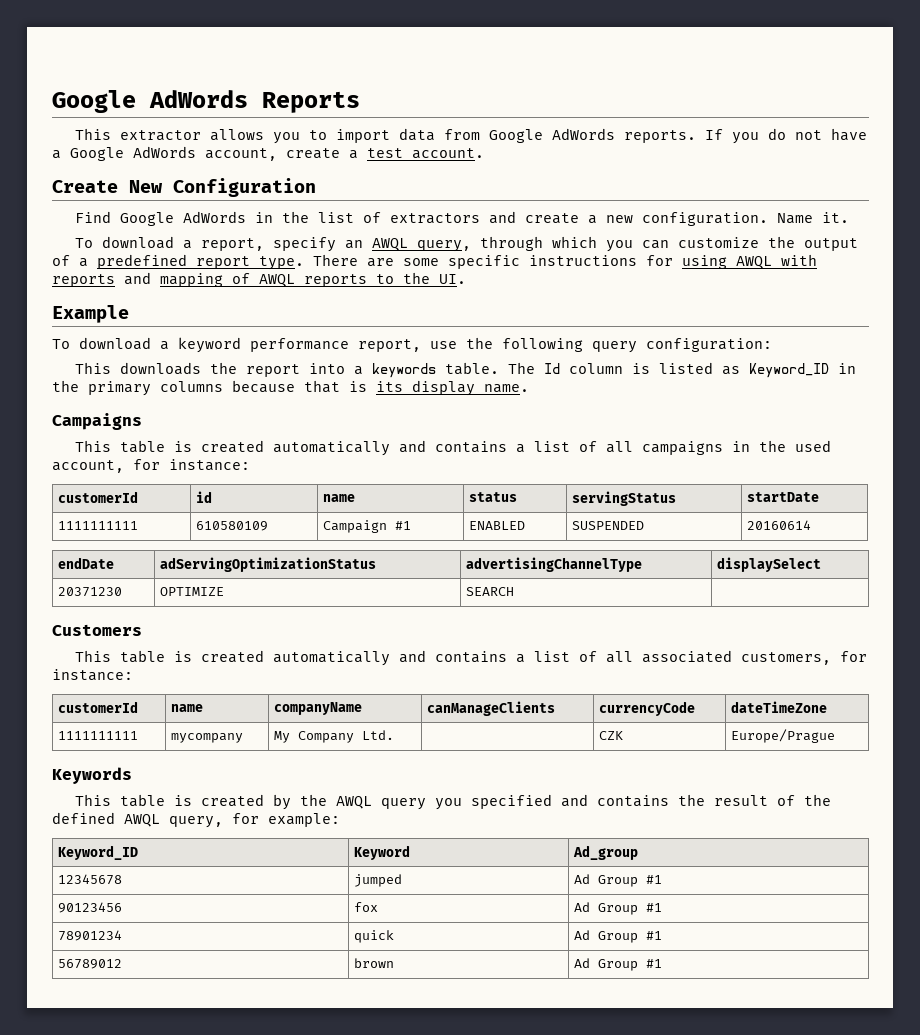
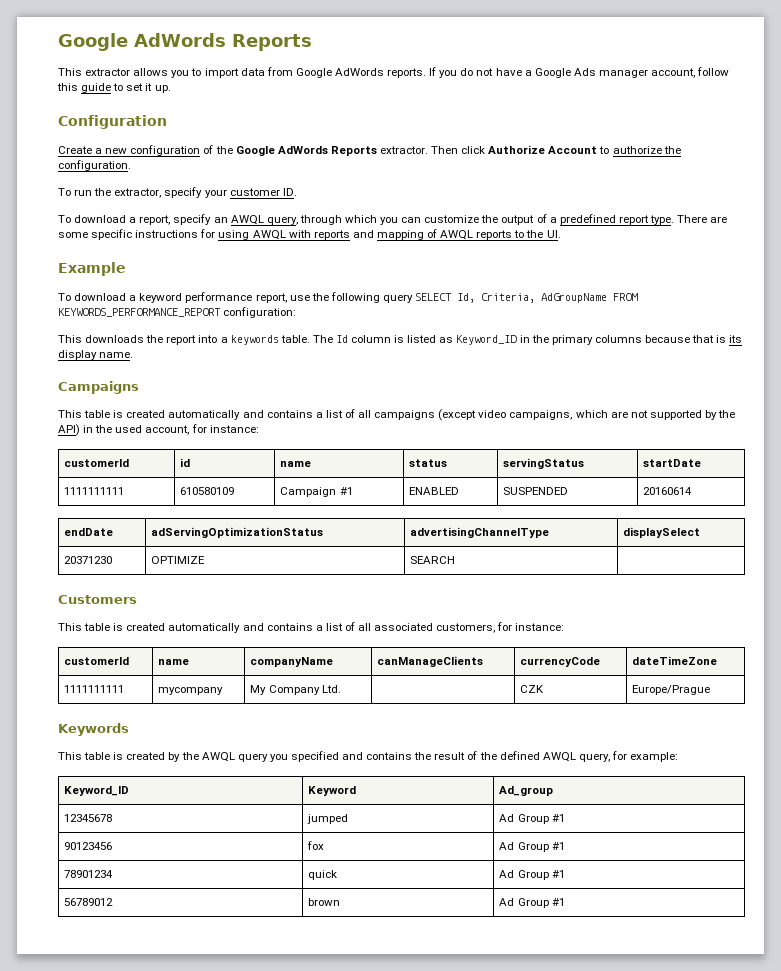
- If you do not have a Google AdWords account, create a test account.
- Create New Configuration
- Find Google AdWords in the list of extractors and create a new configuration. Name it.
+ If you do not have a Google Ads manager account, follow this guide to set it up.
+ Configuration
+ Create a new configuration of the Google AdWords Reports extractor. Then click Authorize Account to authorize the configuration.
+ To run the extractor, specify your customer ID.
- To download a keyword performance report, use the following query configuration:
+ To download a keyword performance report, use the following query SELECT Id, Criteria, AdGroupName FROM KEYWORDS_PERFORMANCE_REPORT configuration:
- This table is created automatically and contains a list of all campaigns in the used account, for instance:
+ This table is created automatically and contains a list of all campaigns (except video campaigns, which are not supported by the API) in the used account, for instance:

